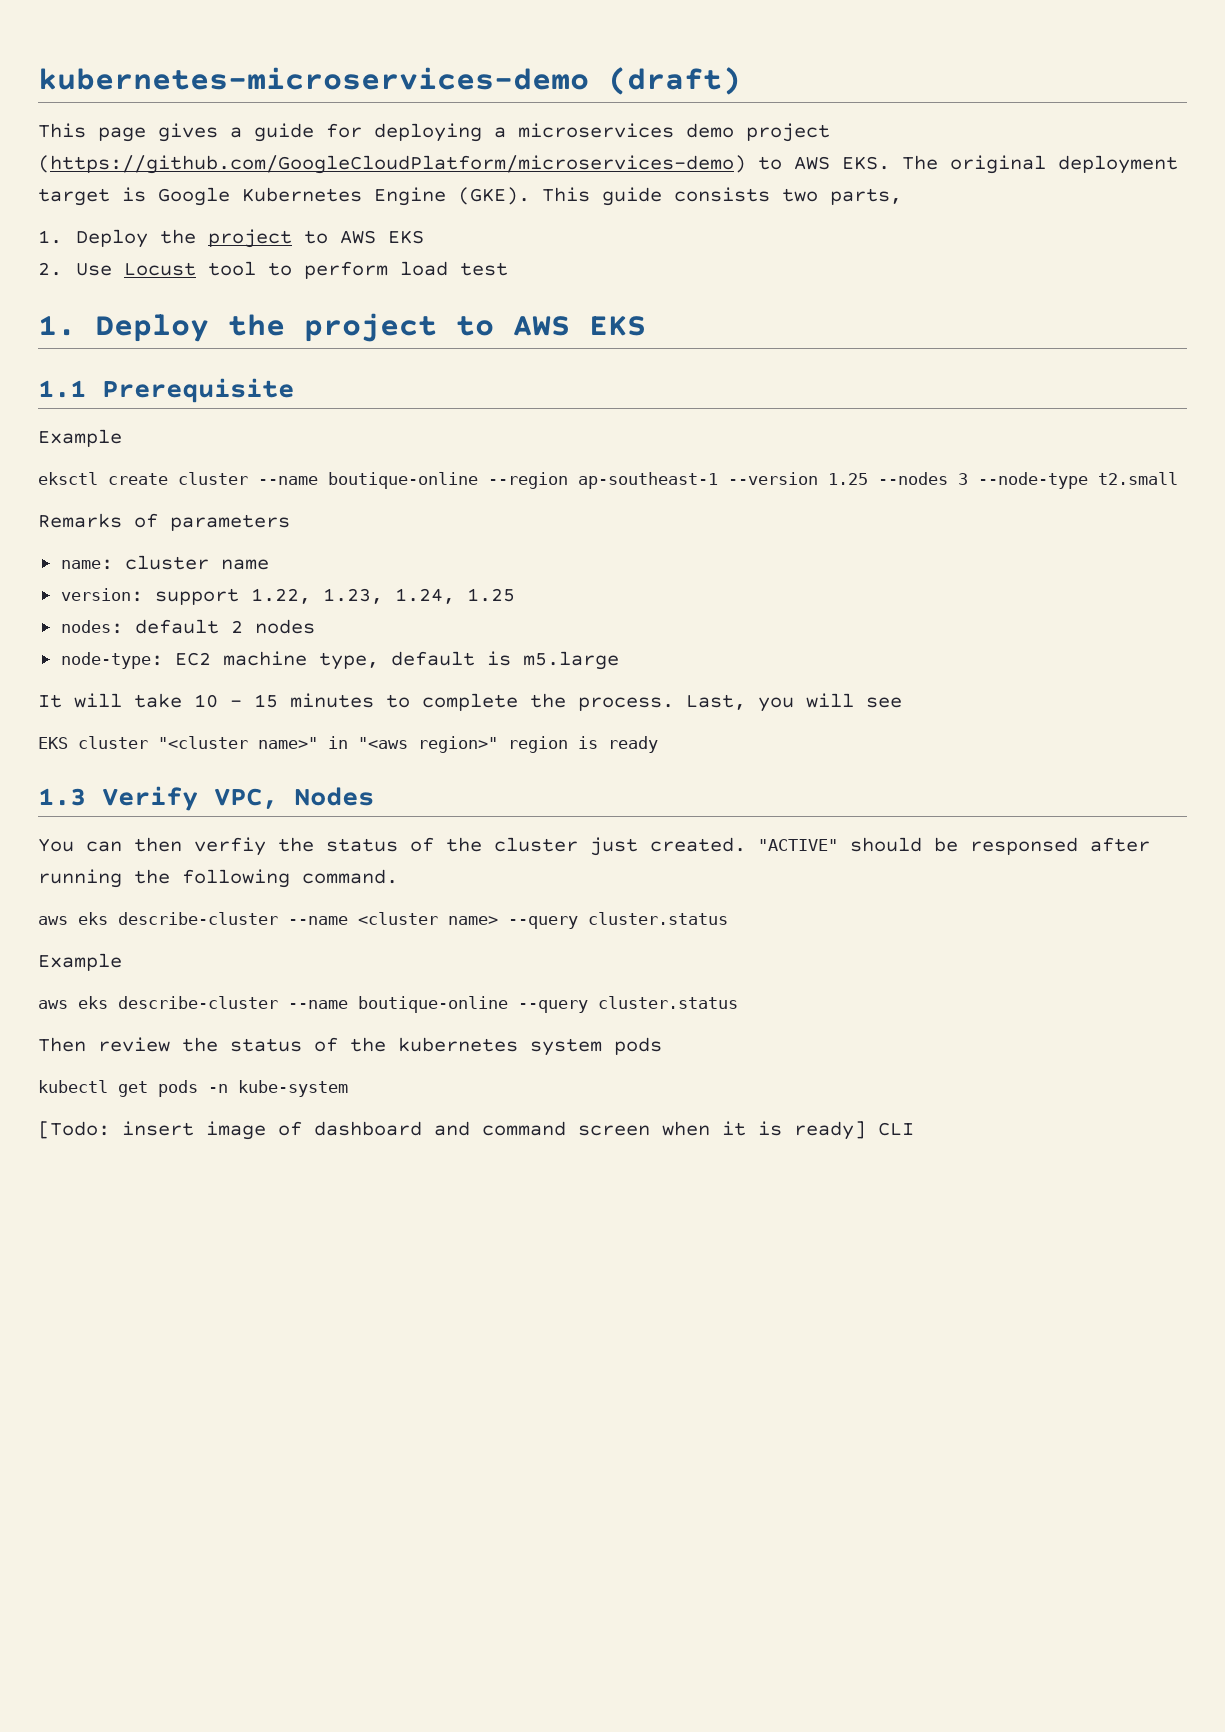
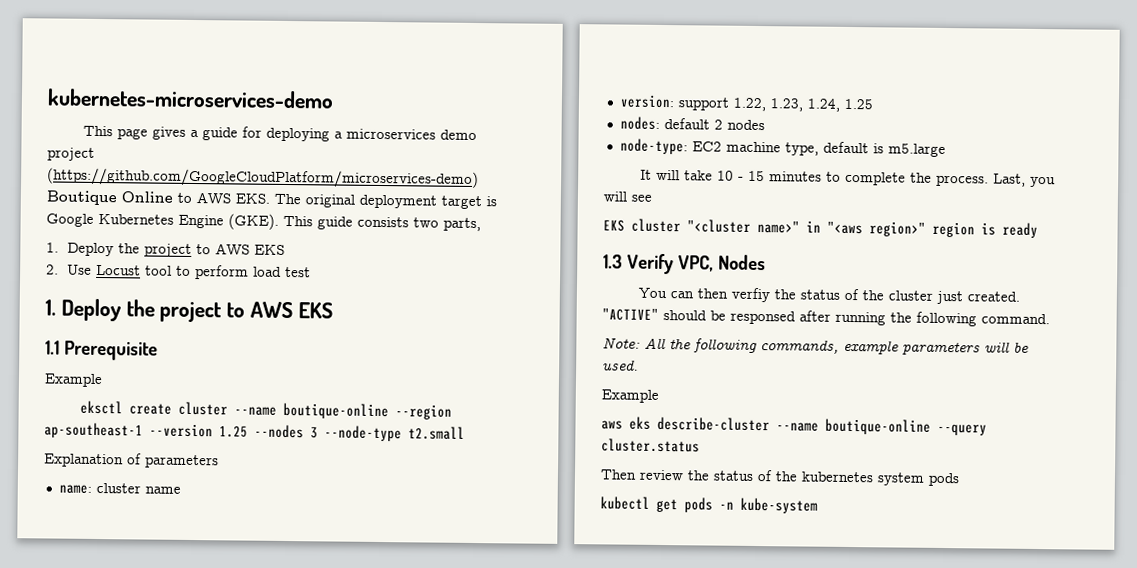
- kubernetes-microservices-demo (draft)
+ kubernetes-microservices-demo
- This page gives a guide for deploying a microservices demo project (https://github.com/GoogleCloudPlatform/microservices-demo) to AWS EKS. The original deployment target is Google Kubernetes Engine (GKE).
+ This page gives a guide for deploying a microservices demo project (https://github.com/GoogleCloudPlatform/microservices-demo) Boutique Online to AWS EKS. The original deployment target is Google Kubernetes Engine (GKE).
- Remarks of parameters
+ Explanation of parameters
- aws eks describe-cluster --name <cluster name> --query cluster.status
+ Note: All the following commands, example parameters will be used.
- [Todo: insert image of dashboard and command screen when it is ready] CLI

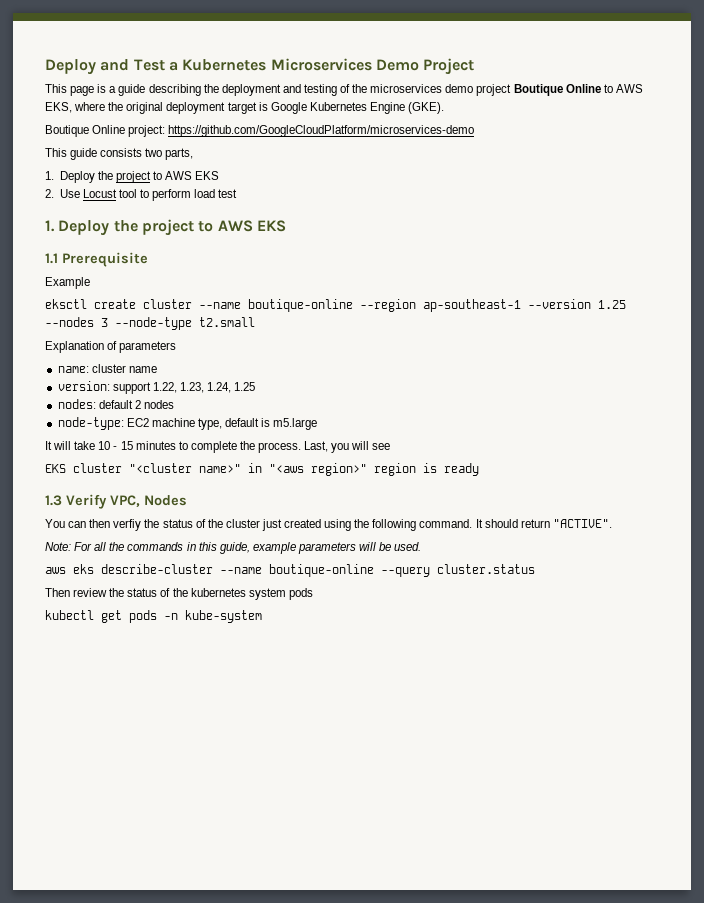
- kubernetes-microservices-demo
+ Deploy and Test a Kubernetes Microservices Demo Project
- This page gives a guide for deploying a microservices demo project (https://github.com/GoogleCloudPlatform/microservices-demo) Boutique Online to AWS EKS. The original deployment target is Google Kubernetes Engine (GKE). This guide consists two parts,
+ This page is a guide describing the deployment and testing of the microservices demo project Boutique Online to AWS EKS, where the original deployment target is Google Kubernetes Engine (GKE).
+ Boutique Online project: https://github.com/GoogleCloudPlatform/microservices-demo
+ This guide consists two parts,
- You can then verfiy the status of the cluster just created. "ACTIVE" should be responsed after running the following command.
- Note: All the following commands, example parameters will be used.
- Example
+ You can then verfiy the status of the cluster just created using the following command. It should return "ACTIVE".
+ Note: For all the commands in this guide, example parameters will be used.

